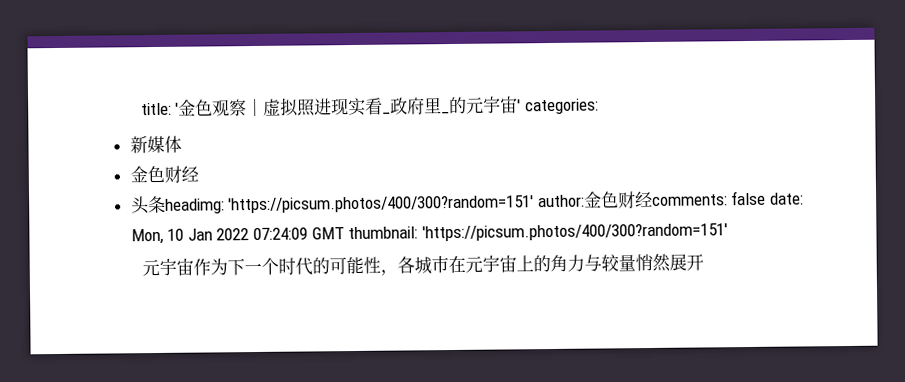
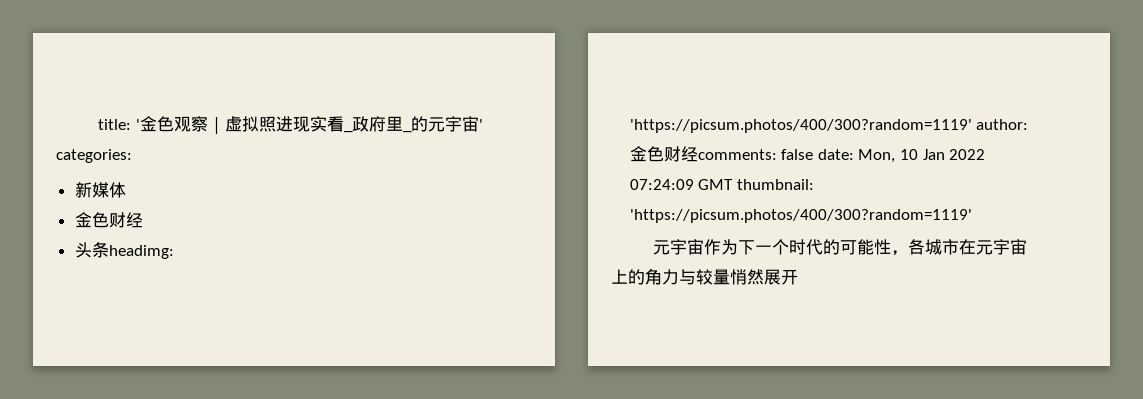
- 头条headimg: 'https://picsum.photos/400/300?random=151' author:金色财经comments: false date: Mon, 10 Jan 2022 07:24:09 GMT thumbnail: 'https://picsum.photos/400/300?random=151'
+ 头条headimg: 'https://picsum.photos/400/300?random=1119' author:金色财经comments: false date: Mon, 10 Jan 2022 07:24:09 GMT thumbnail: 'https://picsum.photos/400/300?random=1119'

